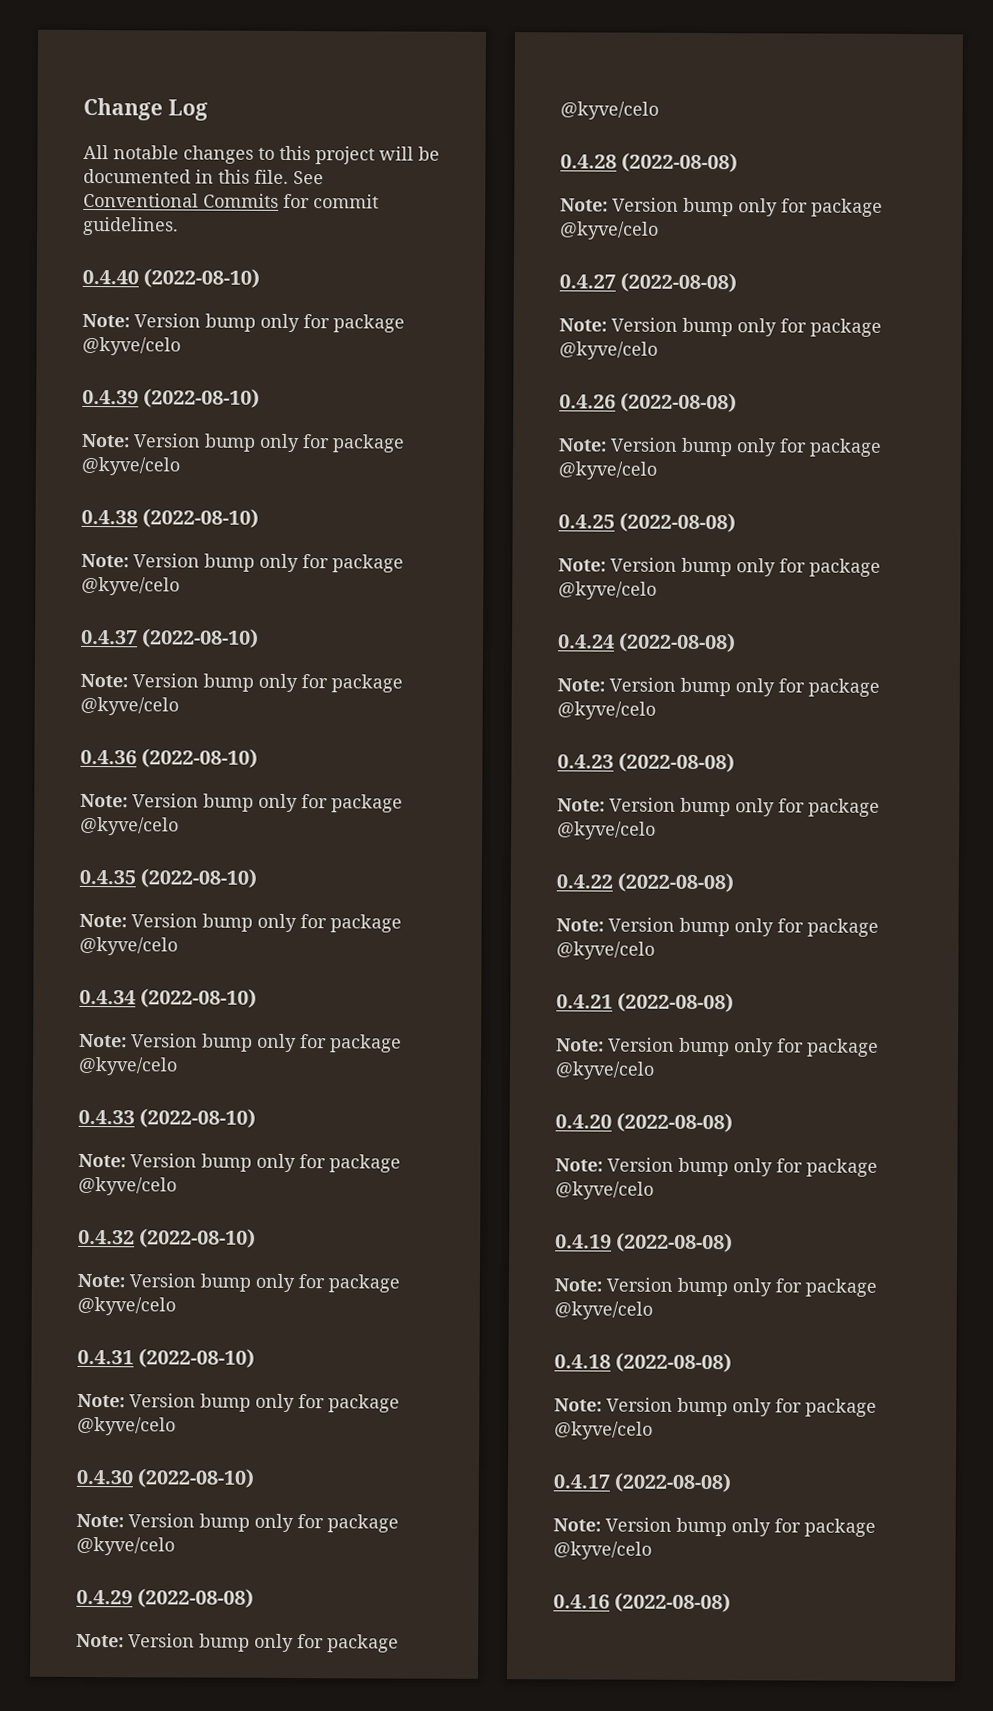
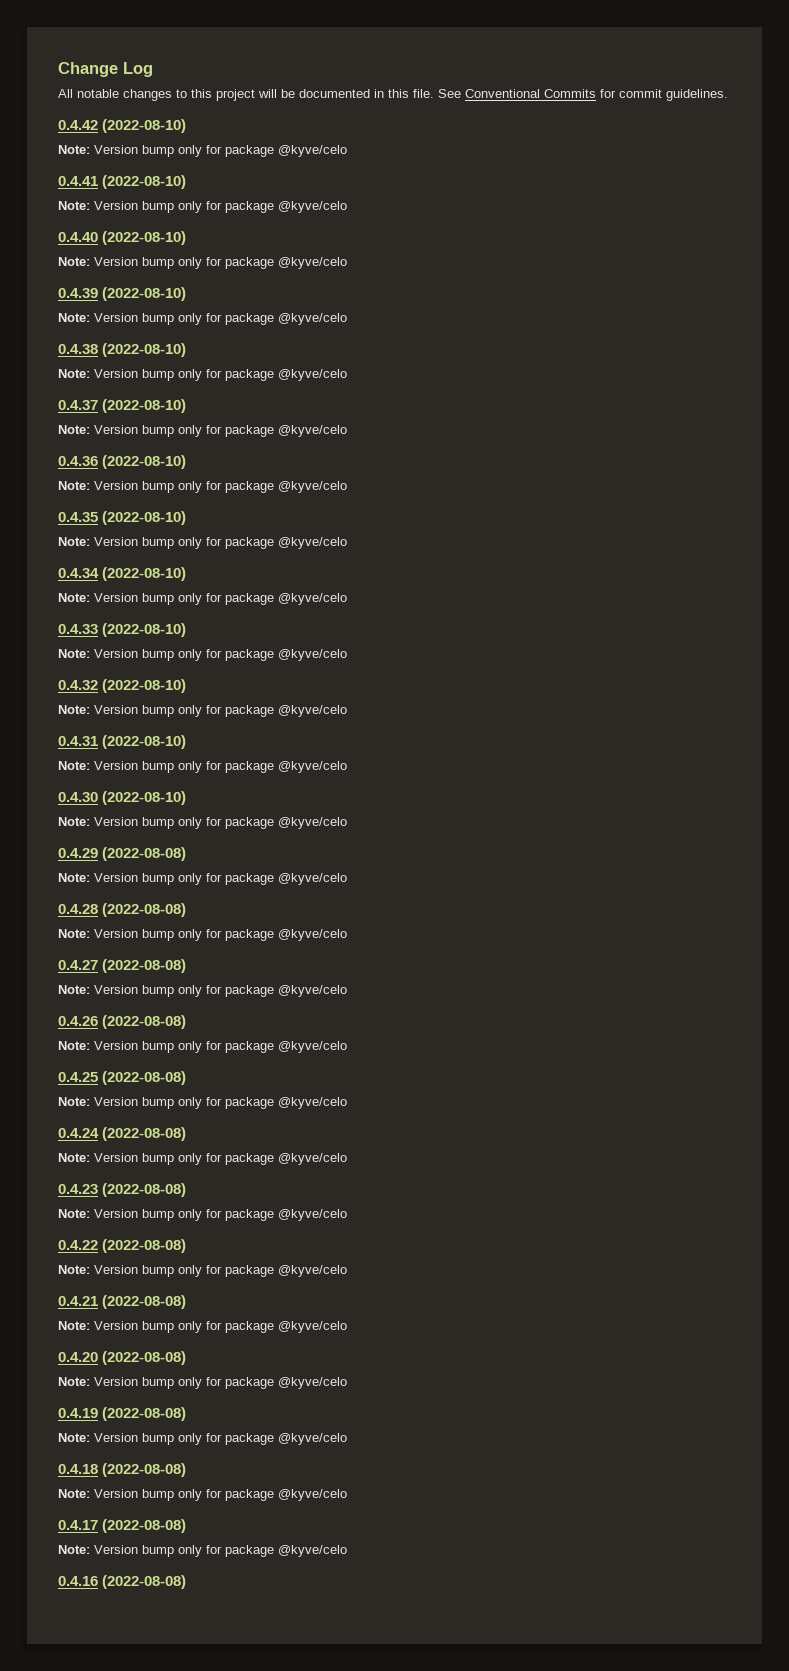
+ 0.4.42 (2022-08-10)
+ Note: Version bump only for package @kyve/celo
+ 0.4.41 (2022-08-10)
+ Note: Version bump only for package @kyve/celo

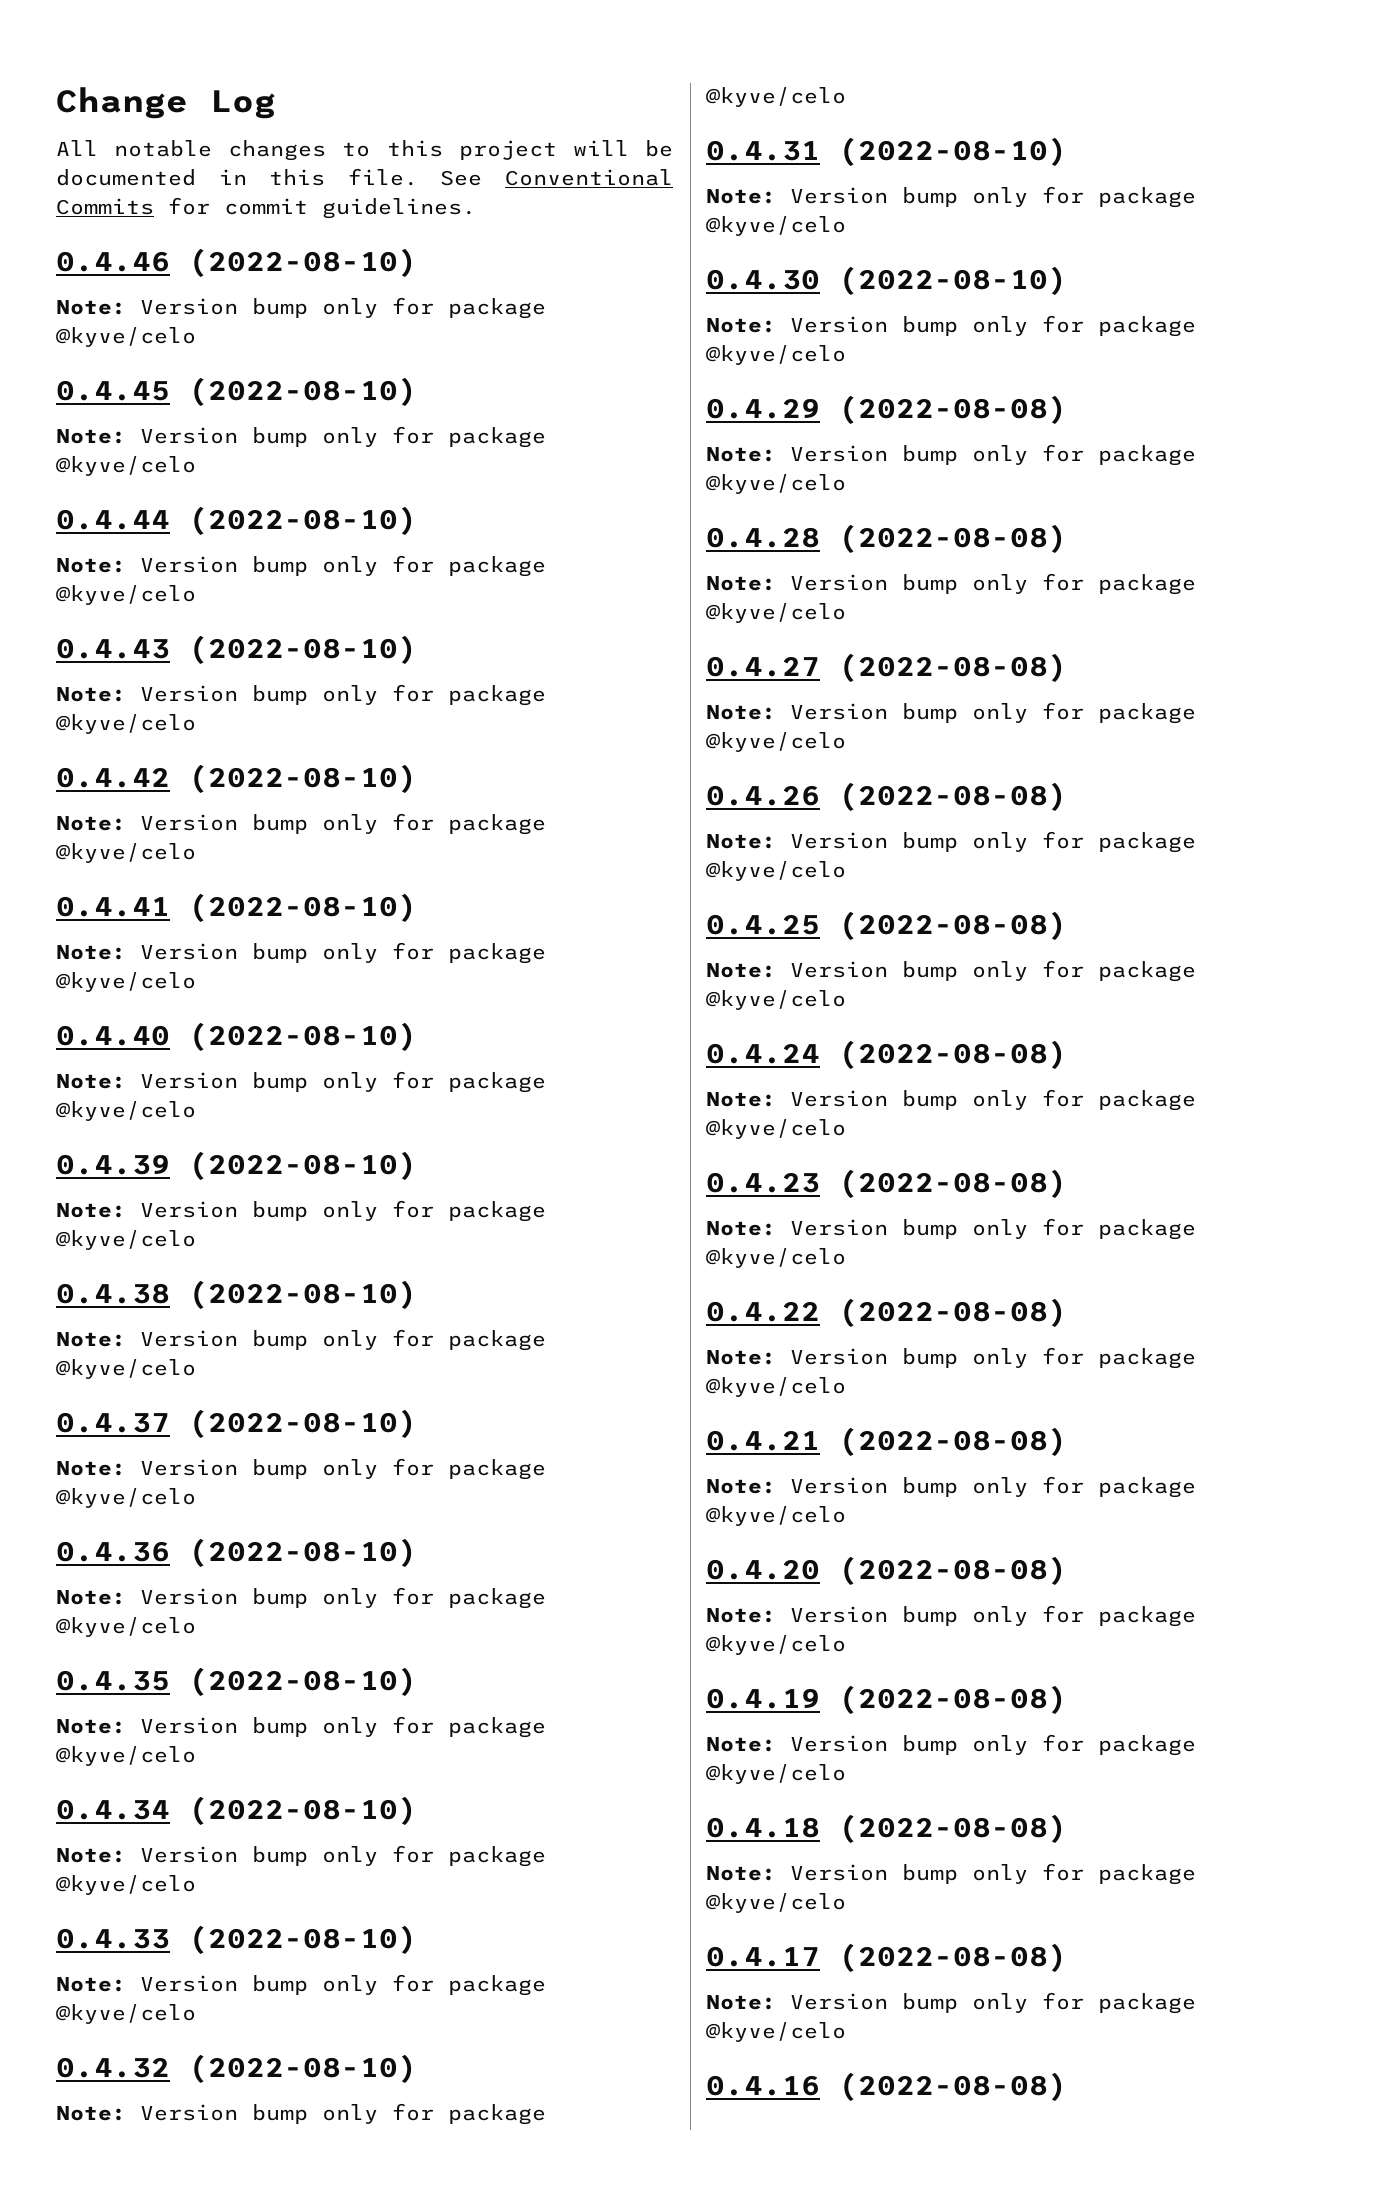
+ 0.4.46 (2022-08-10)
+ Note: Version bump only for package @kyve/celo
+ 0.4.45 (2022-08-10)
+ Note: Version bump only for package @kyve/celo
+ 0.4.44 (2022-08-10)
+ Note: Version bump only for package @kyve/celo
+ 0.4.43 (2022-08-10)
+ Note: Version bump only for package @kyve/celo

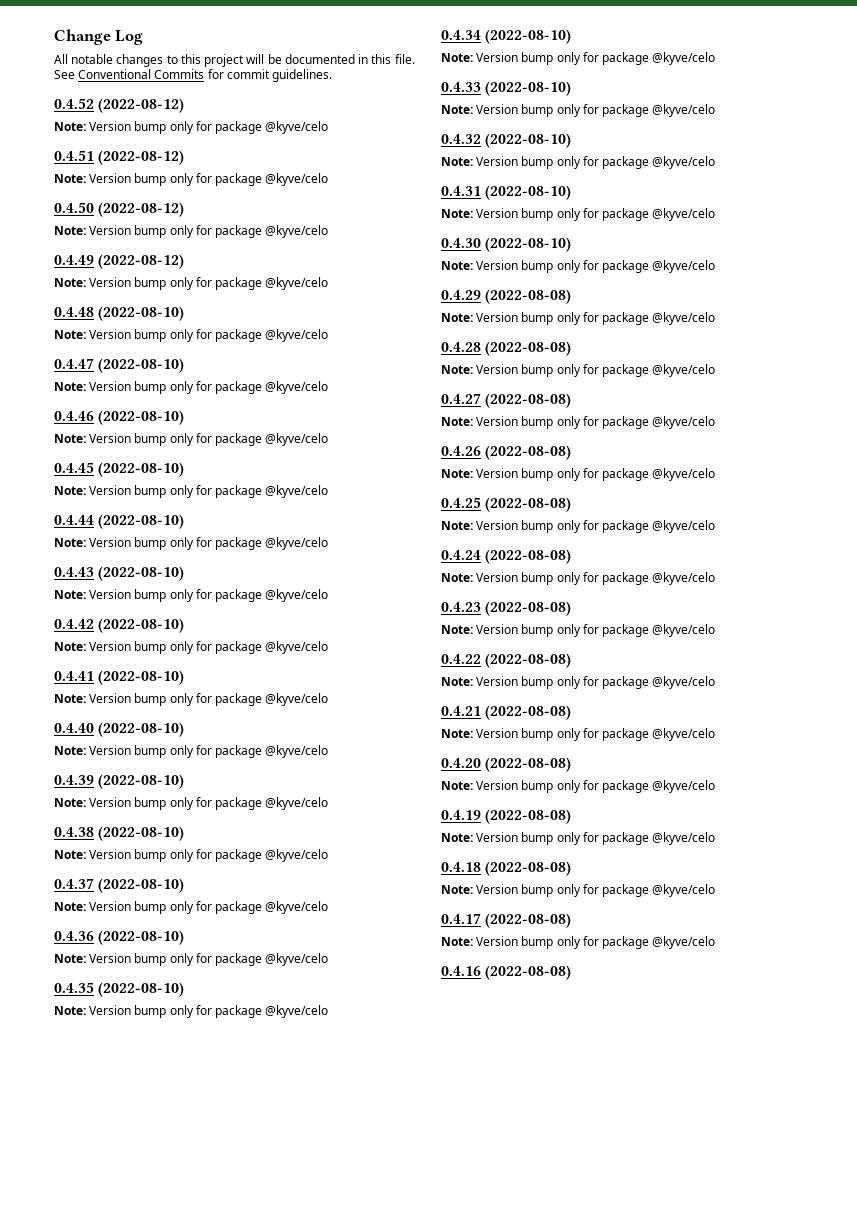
+ 0.4.52 (2022-08-12)
+ Note: Version bump only for package @kyve/celo
+ 0.4.51 (2022-08-12)
+ Note: Version bump only for package @kyve/celo
+ 0.4.50 (2022-08-12)
+ Note: Version bump only for package @kyve/celo
+ 0.4.49 (2022-08-12)
+ Note: Version bump only for package @kyve/celo
+ 0.4.48 (2022-08-10)
+ Note: Version bump only for package @kyve/celo
+ 0.4.47 (2022-08-10)
+ Note: Version bump only for package @kyve/celo

